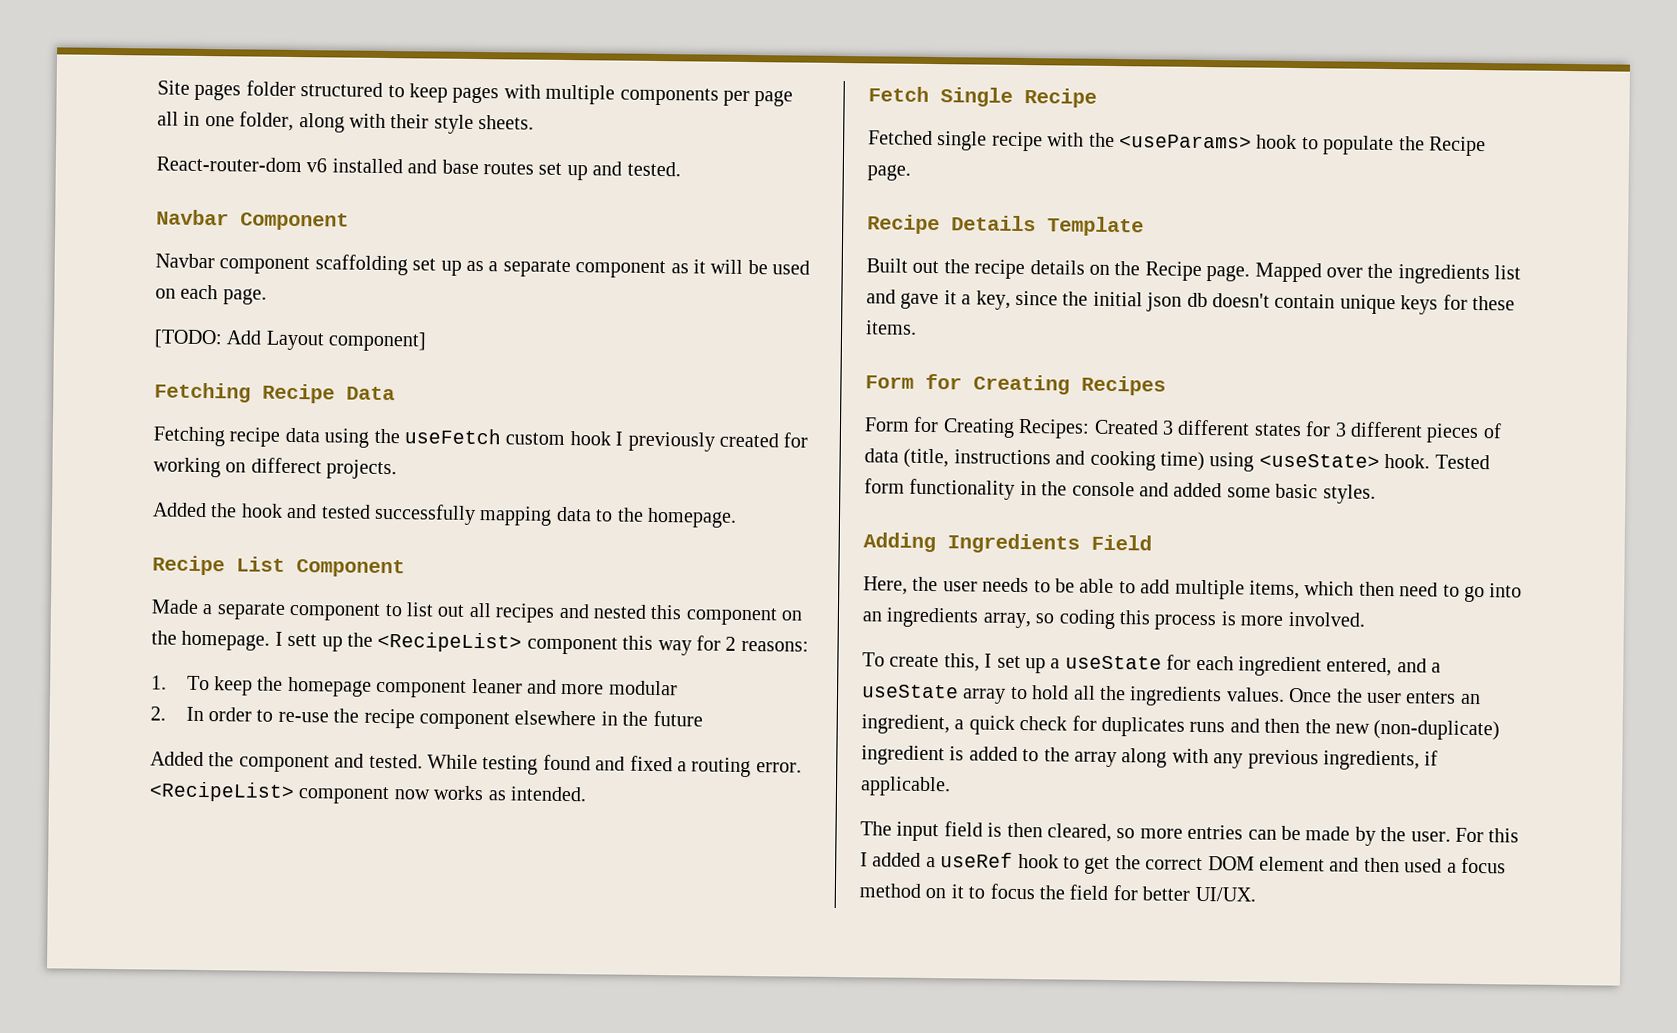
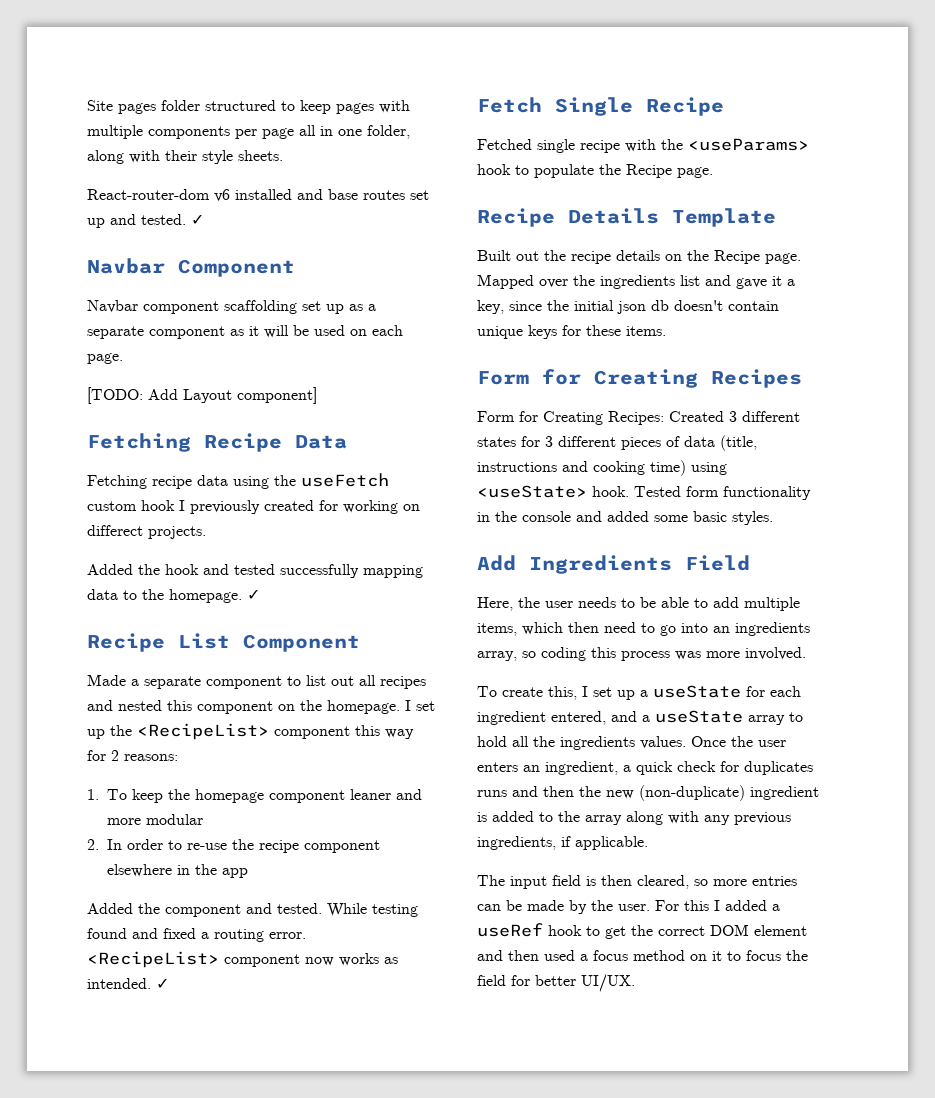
- React-router-dom v6 installed and base routes set up and tested.
+ React-router-dom v6 installed and base routes set up and tested. ✓
- Added the hook and tested successfully mapping data to the homepage.
+ Added the hook and tested successfully mapping data to the homepage. ✓
- I sett up the <RecipeList> component this way for 2 reasons:
+ I set up the <RecipeList> component this way for 2 reasons:
- 2. In order to re-use the recipe component elsewhere in the future
+ 2. In order to re-use the recipe component elsewhere in the app
- <RecipeList> component now works as intended.
+ <RecipeList> component now works as intended. ✓
- Adding Ingredients Field
+ Add Ingredients Field
- Here, the user needs to be able to add multiple items, which then need to go into an ingredients array, so coding this process is more involved.
+ Here, the user needs to be able to add multiple items, which then need to go into an ingredients array, so coding this process was more involved.

